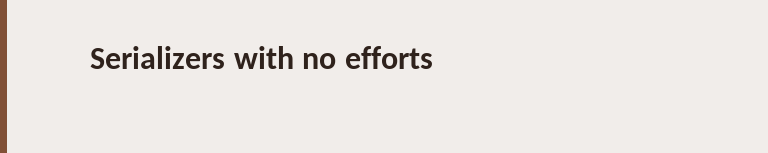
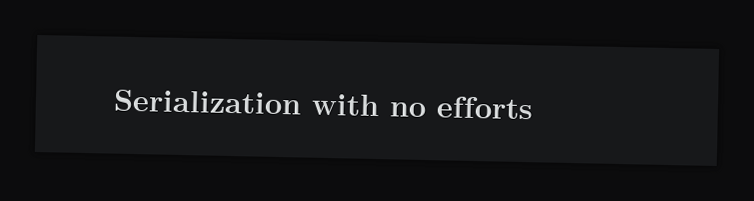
- Serializers with no efforts
+ Serialization with no efforts

